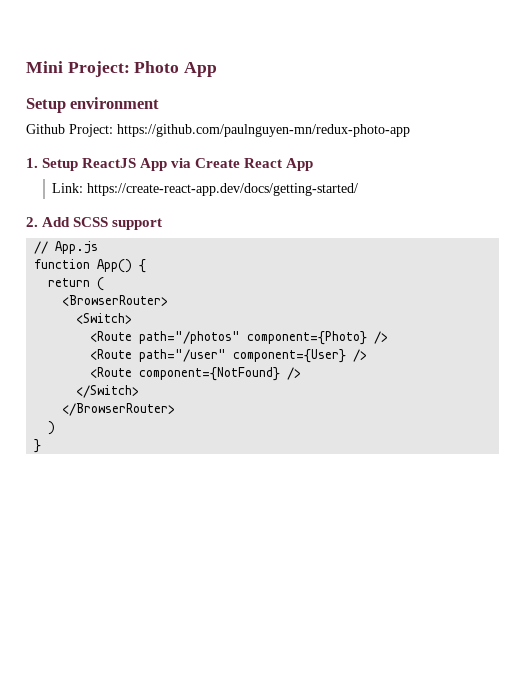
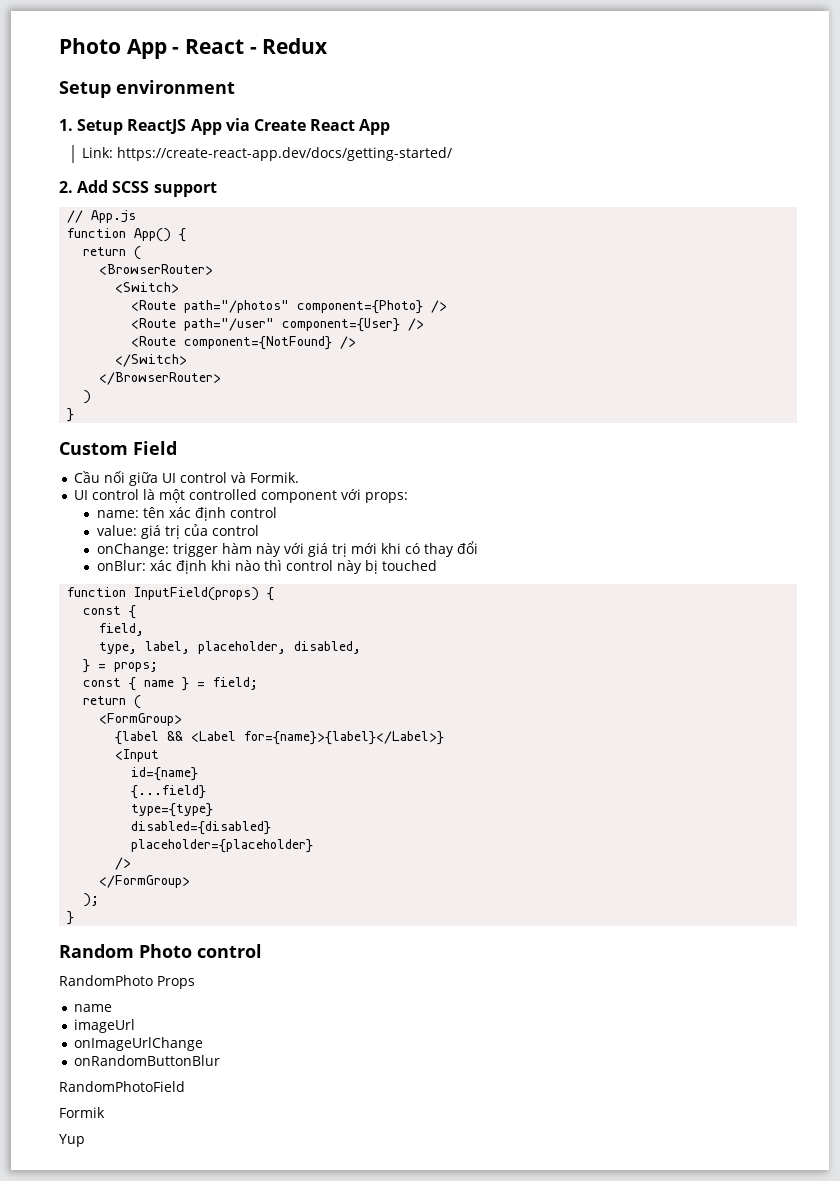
- Mini Project: Photo App
+ Photo App - React - Redux
- Github Project: https://github.com/paulnguyen-mn/redux-photo-app
+ Custom Field
+ Cầu nối giữa UI control và Formik.
+ UI control là một controlled component với props:
+ name: tên xác định control
+ value: giá trị của control
+ onChange: trigger hàm này với giá trị mới khi có thay đổi
+ onBlur: xác định khi nào thì control này bị touched
+ function InputField(props) {
+ const {
+ field,
+ type, label, placeholder, disabled,
+ } = props;
+ const { name } = field;
+ return (
+ <FormGroup>
+ {label && <Label for={name}>{label}</Label>}
+ <Input
+ id={name}
+ {...field}
+ type={type}
+ disabled={disabled}
+ placeholder={placeholder}
+ />
+ </FormGroup>
+ );
+ }
+ Random Photo control
+ RandomPhoto Props
+ name
+ imageUrl
+ onImageUrlChange
+ onRandomButtonBlur
+ RandomPhotoField
+ Formik
+ Yup

